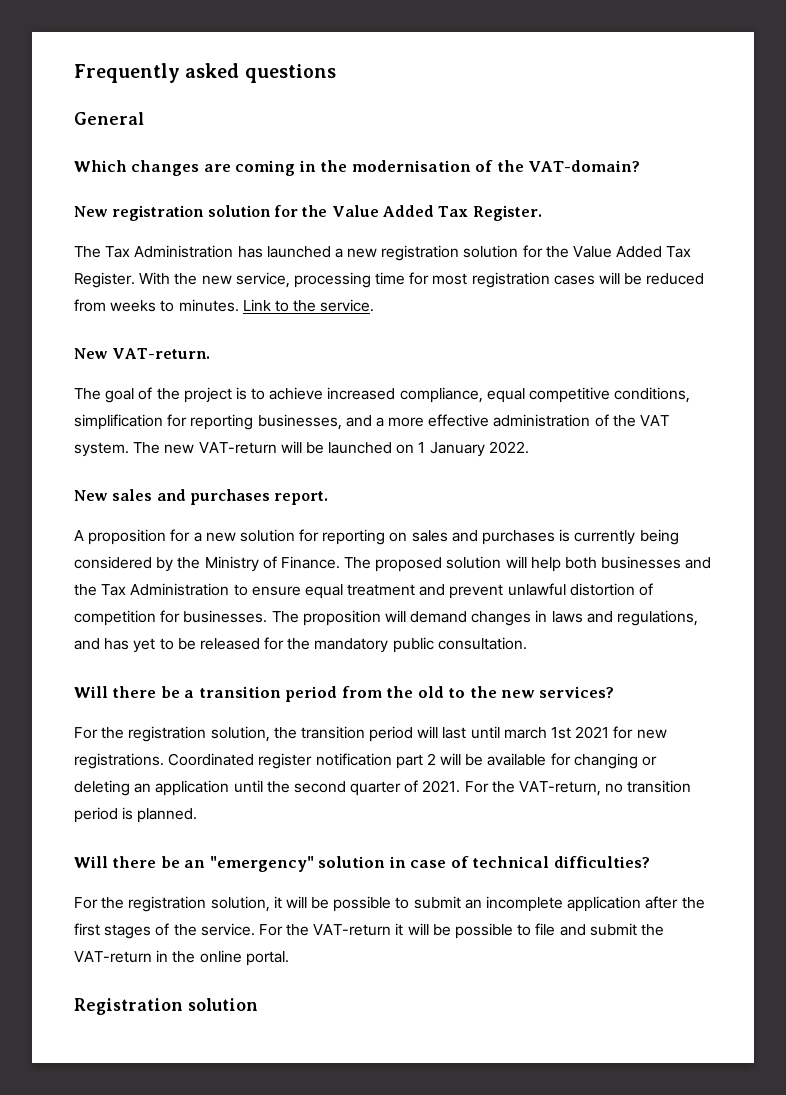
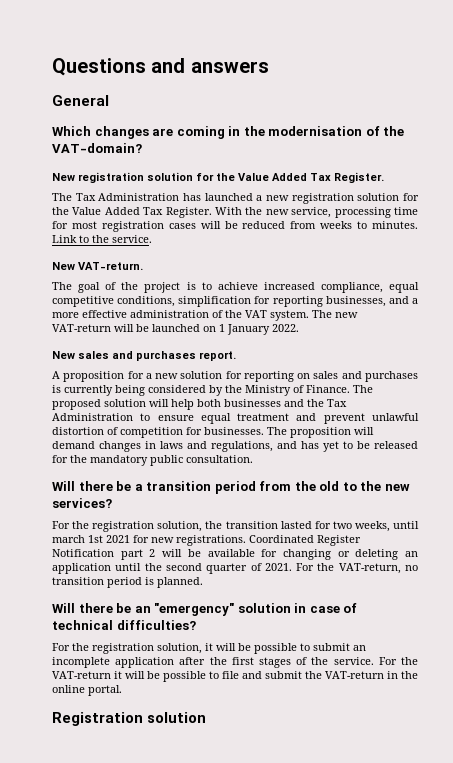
- Frequently asked questions
+ Questions and answers
- For the registration solution, the transition period will last until march 1st 2021 for new registrations.
+ For the registration solution, the transition lasted for two weeks, until march 1st 2021 for new registrations.
- Coordinated register notification part 2 will be available for changing or deleting an application until the second quarter of 2021.
+ Coordinated Register Notification part 2 will be available for changing or deleting an application until the second quarter of 2021.

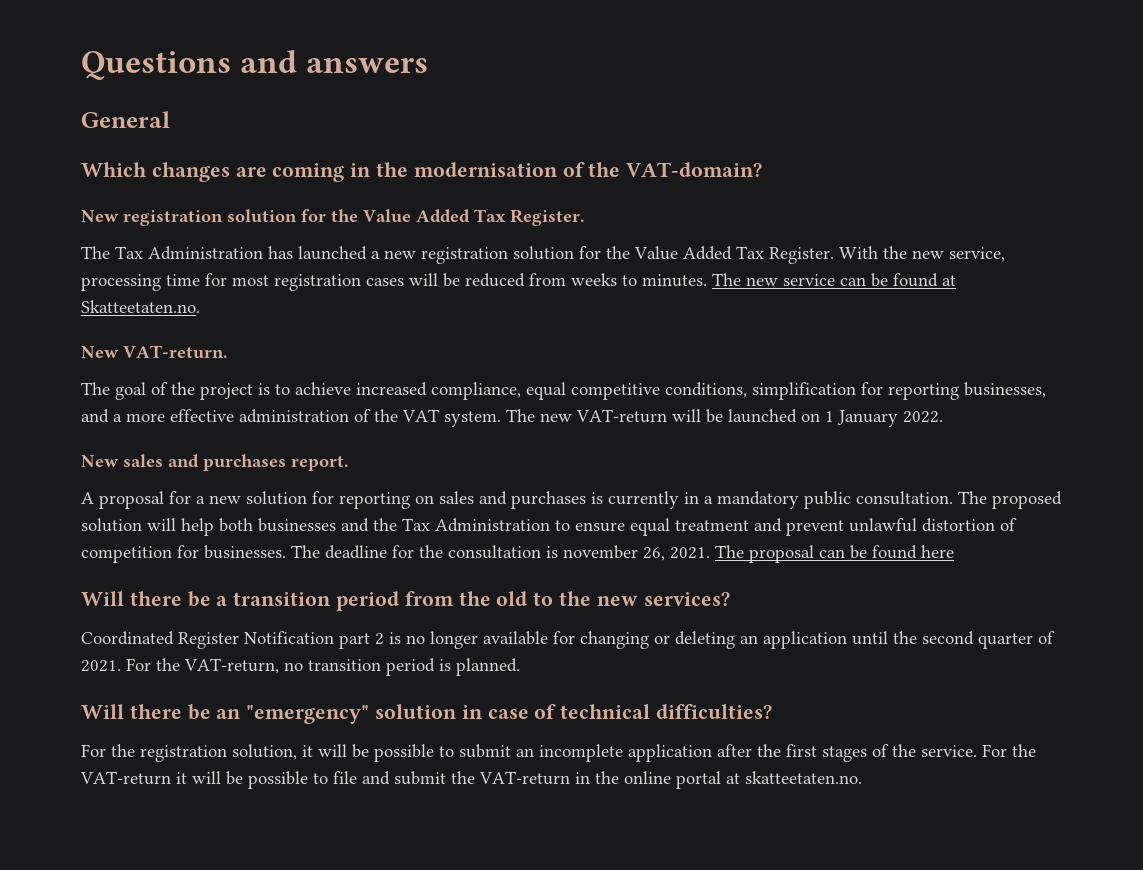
- Link to the service.
+ The new service can be found at Skatteetaten.no.
- A proposition for a new solution for reporting on sales and purchases is currently being considered by the Ministry of Finance.
+ A proposal for a new solution for reporting on sales and purchases is currently in a mandatory public consultation.
- The proposition will demand changes in laws and regulations, and has yet to be released for the mandatory public consultation.
+ The deadline for the consultation is november 26, 2021. The proposal can be found here
- For the registration solution, the transition lasted for two weeks, until march 1st 2021 for new registrations. Coordinated Register Notification part 2 will be available for changing or deleting an application until the second quarter of 2021.
+ Coordinated Register Notification part 2 is no longer available for changing or deleting an application until the second quarter of 2021.
- For the VAT-return it will be possible to file and submit the VAT-return in the online portal.
- Registration solution
+ For the VAT-return it will be possible to file and submit the VAT-return in the online portal at skatteetaten.no.

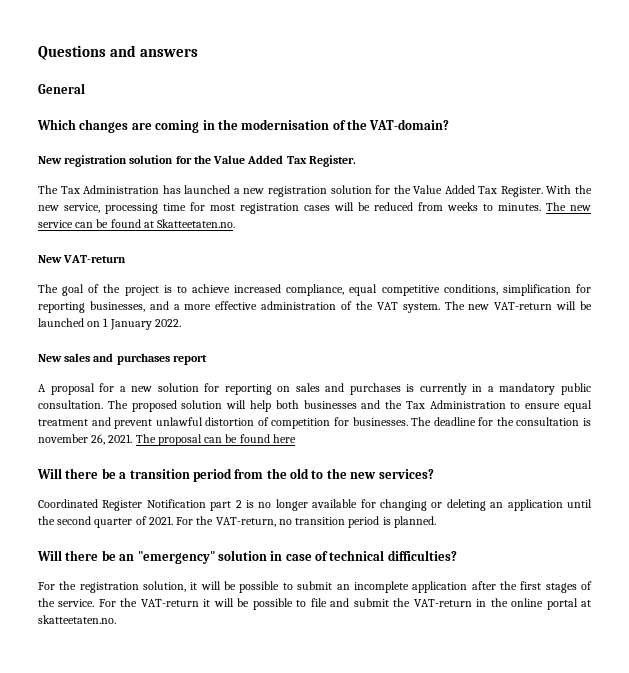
- New VAT-return.
+ New VAT-return
- New sales and purchases report.
+ New sales and purchases report

